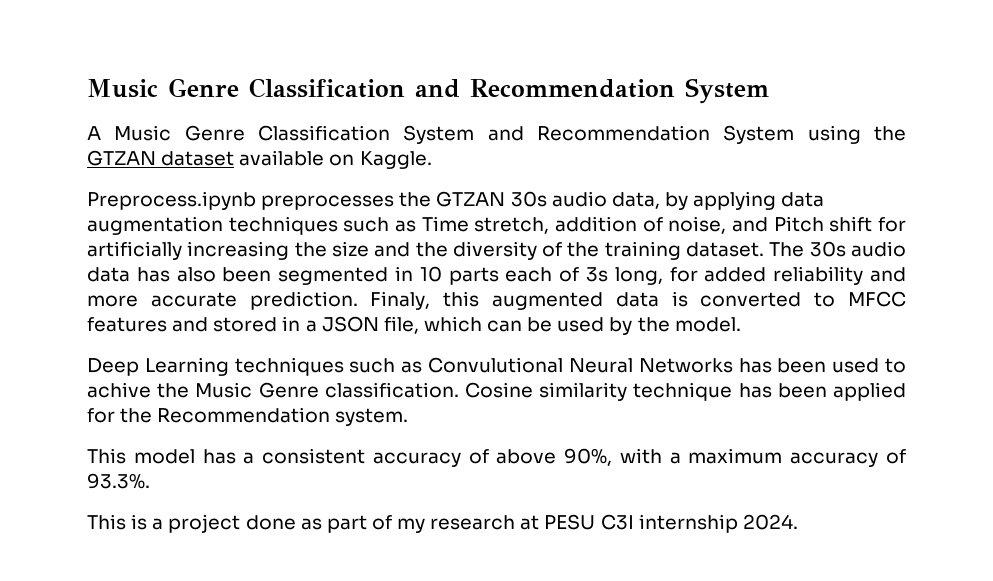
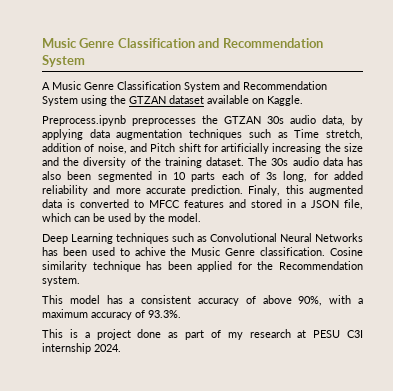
- Deep Learning techniques such as Convulutional Neural Networks has been used to achive the Music Genre classification.
+ Deep Learning techniques such as Convolutional Neural Networks has been used to achive the Music Genre classification.

